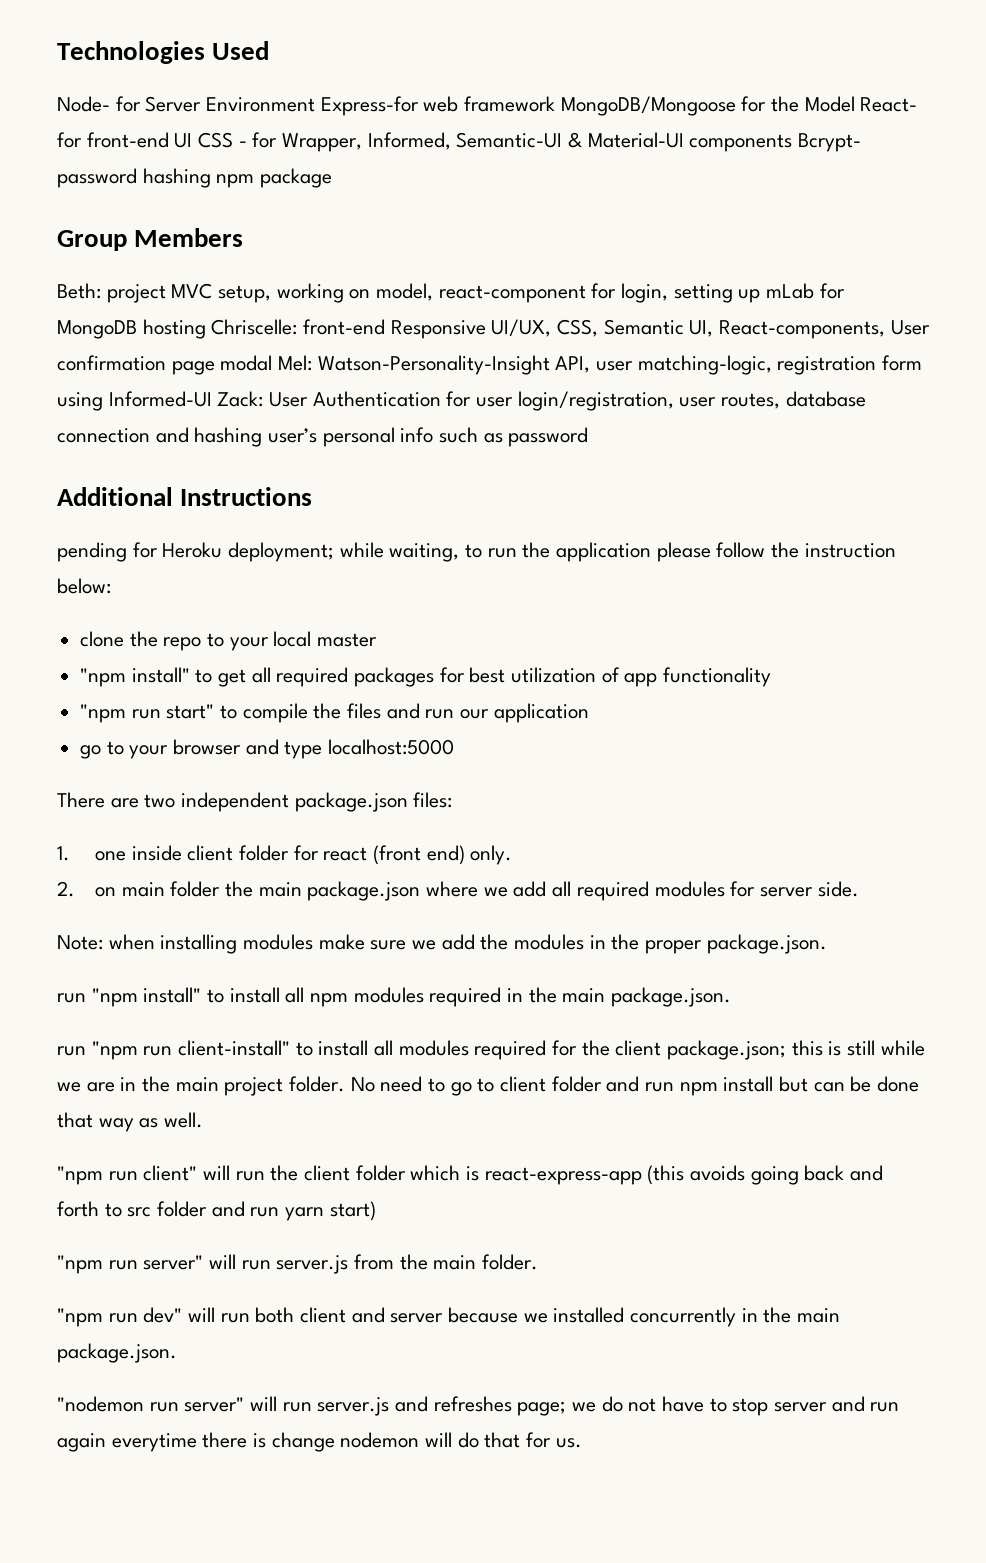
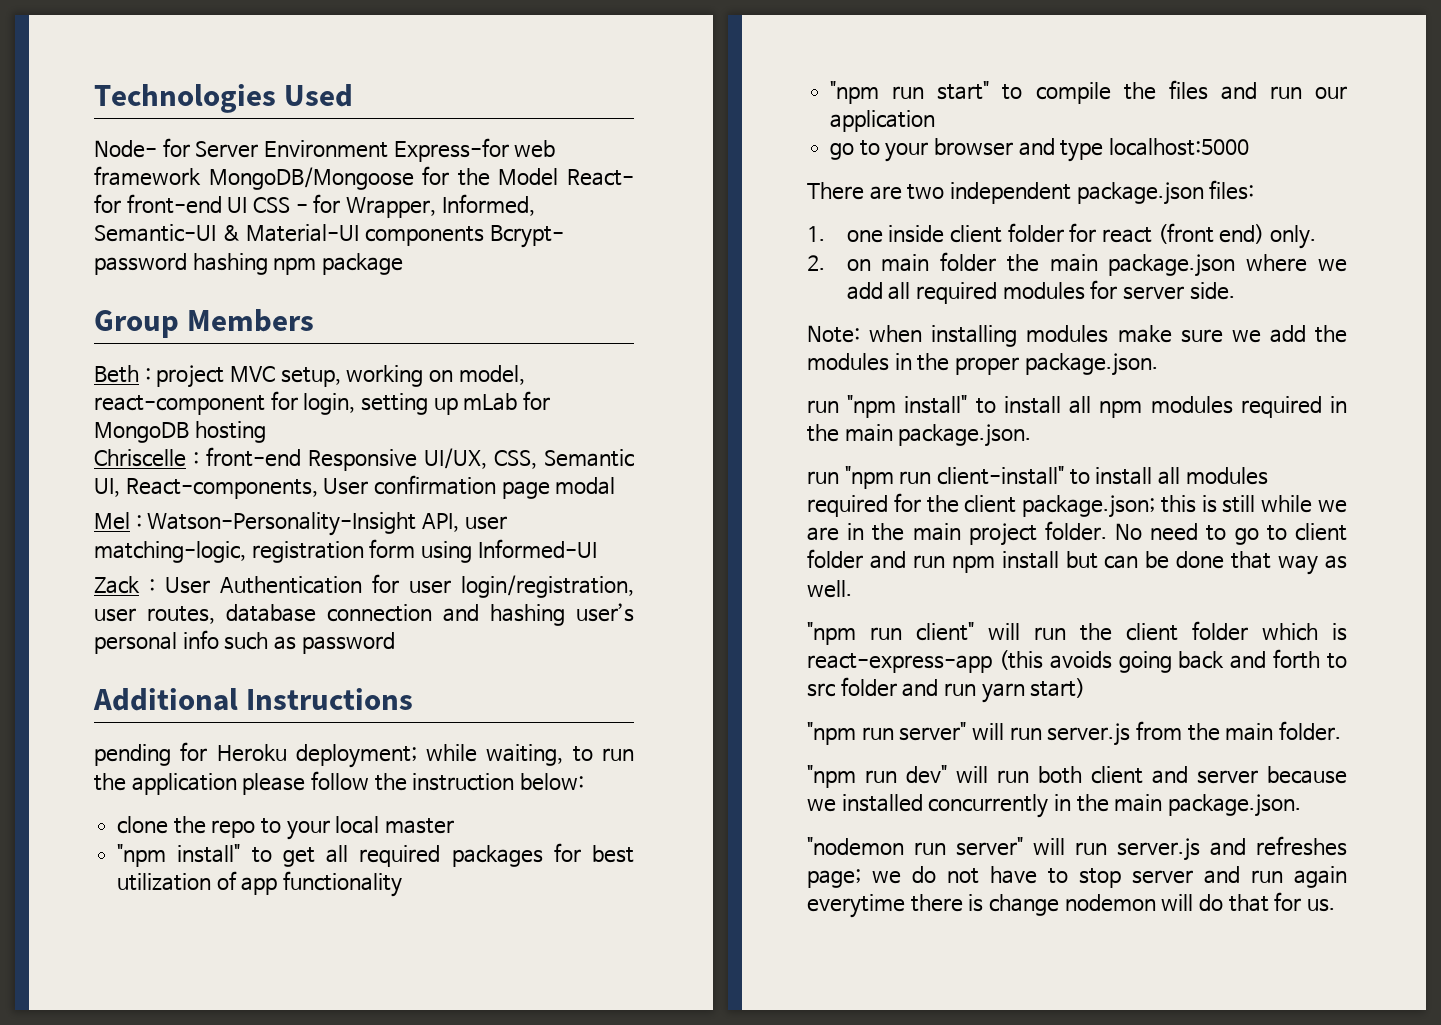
- Beth: project MVC setup, working on model, react-component for login, setting up mLab for MongoDB hosting Chriscelle: front-end Responsive UI/UX, CSS, Semantic UI, React-components, User confirmation page modal Mel: Watson-Personality-Insight API, user matching-logic, registration form using Informed-UI Zack: User Authentication for user login/registration, user routes, database connection and hashing user’s personal info such as password
+ Beth : project MVC setup, working on model, react-component for login, setting up mLab for MongoDB hosting
+ Chriscelle : front-end Responsive UI/UX, CSS, Semantic UI, React-components, User confirmation page modal
+ Mel : Watson-Personality-Insight API, user matching-logic, registration form using Informed-UI
+ Zack : User Authentication for user login/registration, user routes, database connection and hashing user’s personal info such as password

